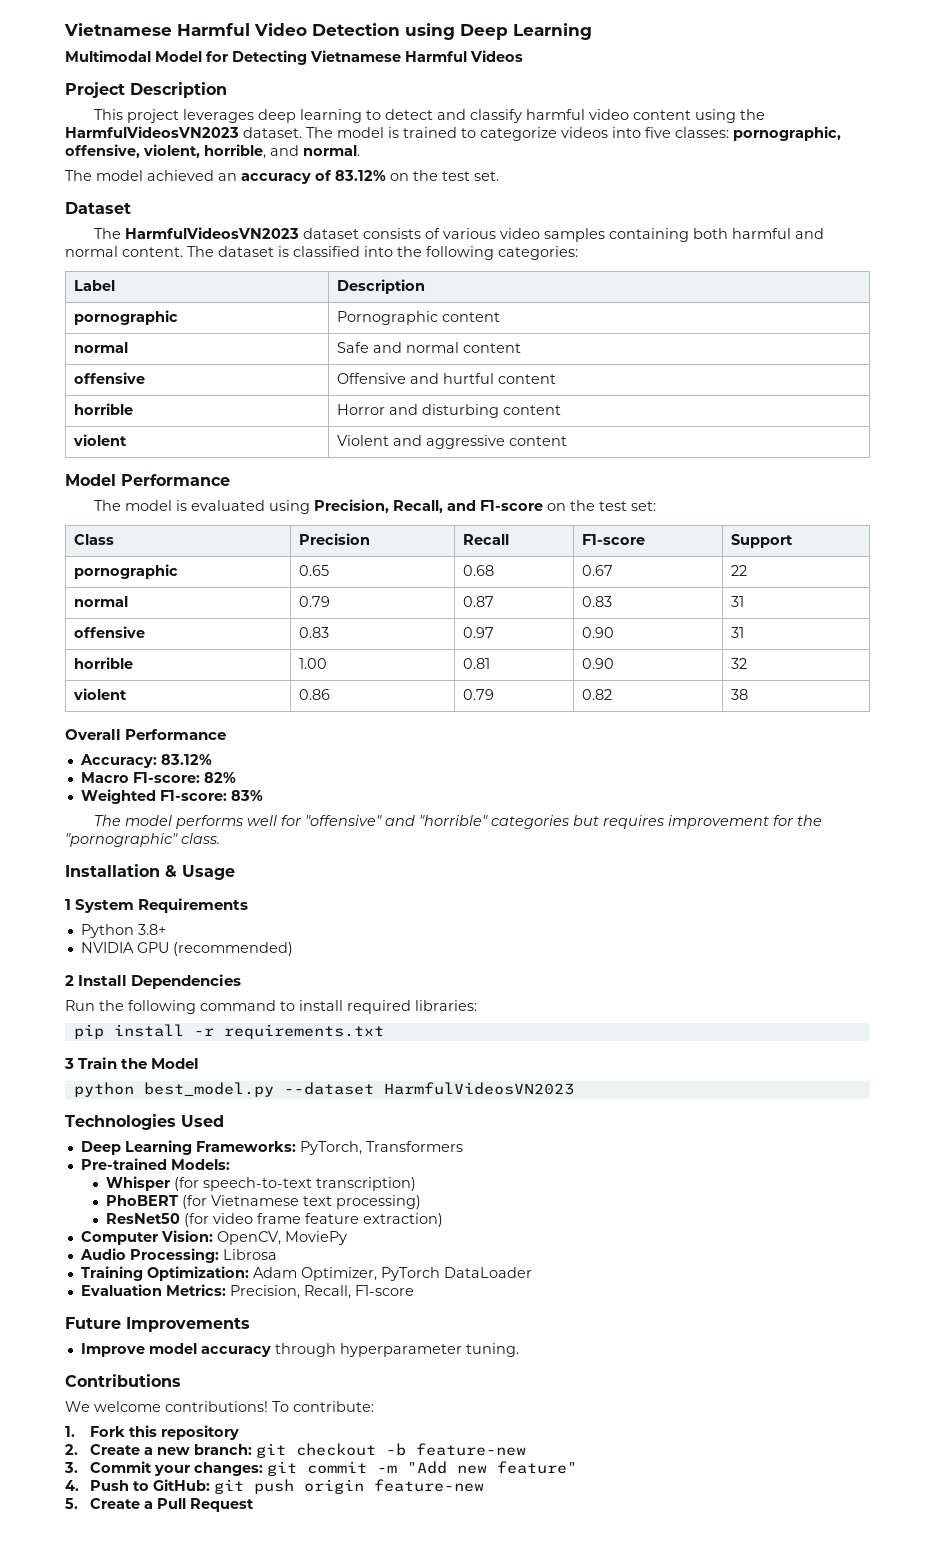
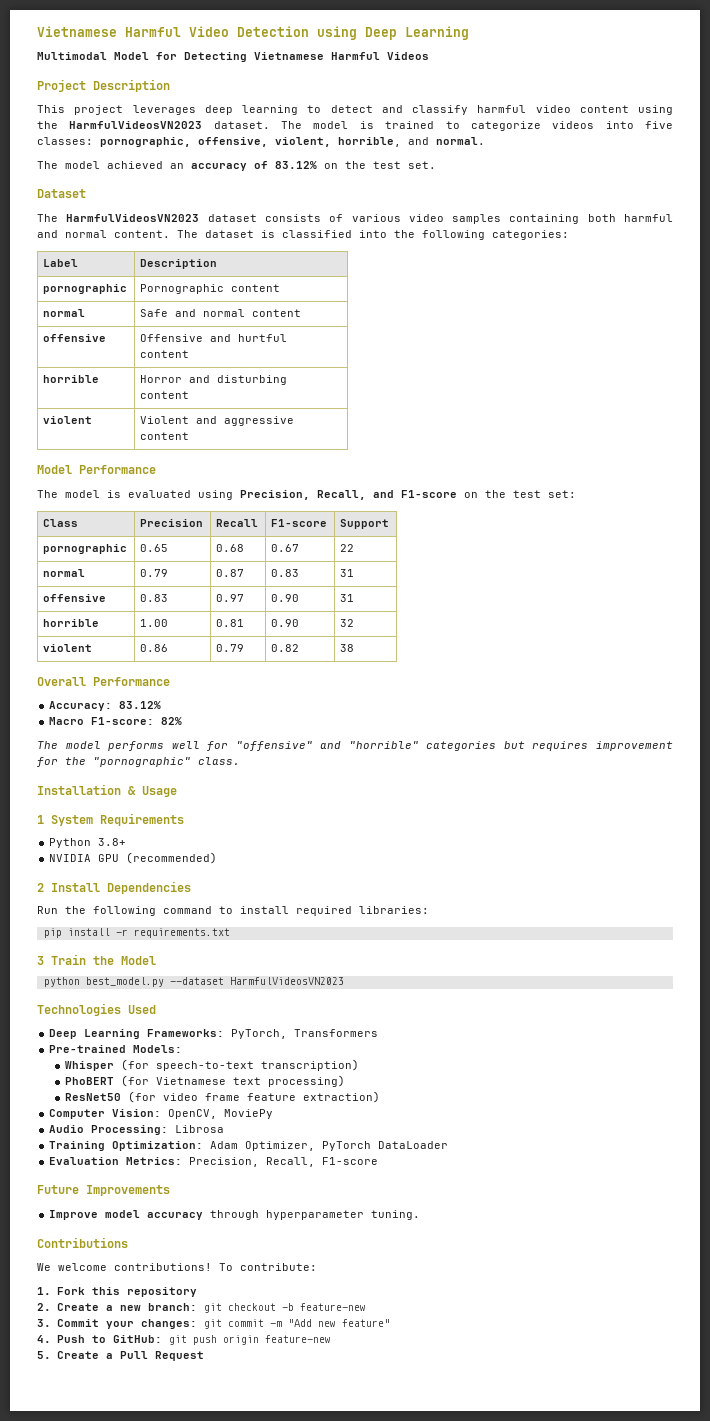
- Weighted F1-score: 83%

